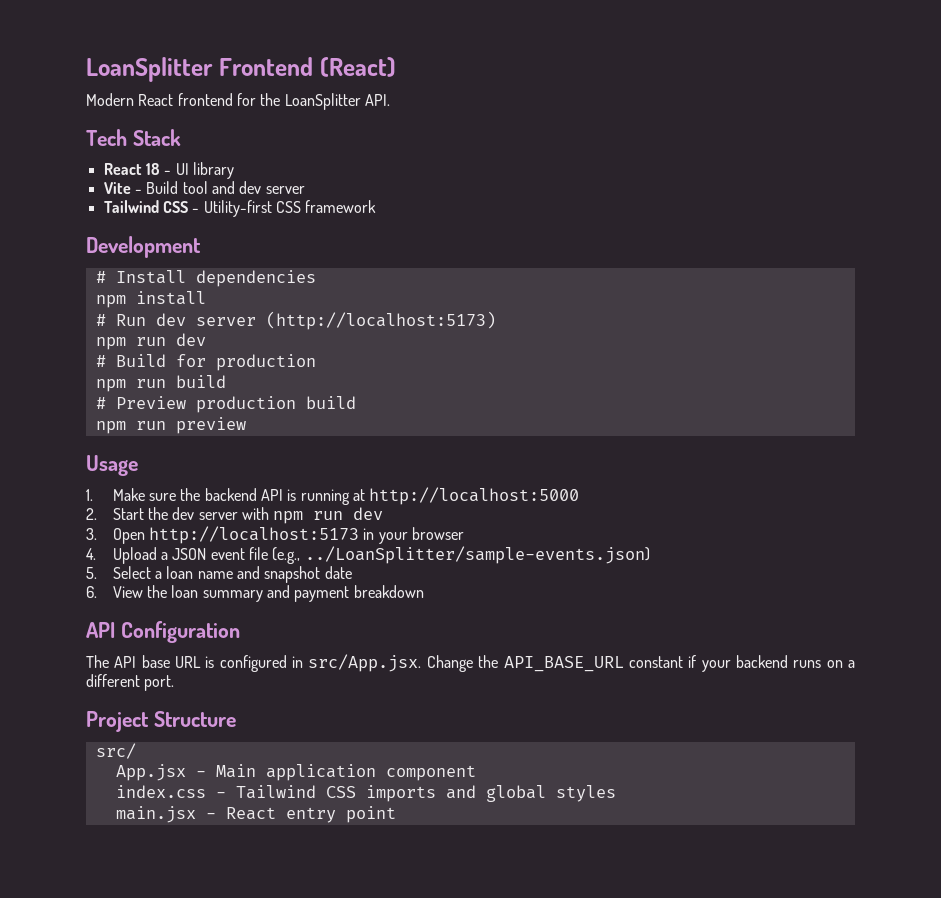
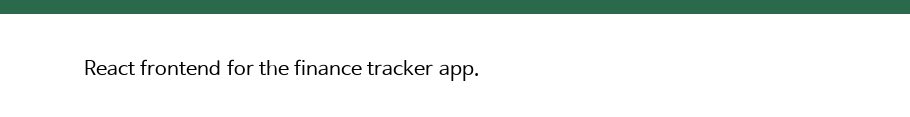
- LoanSplitter Frontend (React)
- Modern React frontend for the LoanSplitter API.
- Tech Stack
- React 18 - UI library
- Vite - Build tool and dev server
- Tailwind CSS - Utility-first CSS framework
- Development
- # Install dependencies
- npm install
- # Run dev server (http://localhost:5173)
- npm run dev
- # Build for production
- npm run build
- # Preview production build
- npm run preview
- Usage
- 1. Make sure the backend API is running at http://localhost:5000
- 2. Start the dev server with npm run dev
- 3. Open http://localhost:5173 in your browser
- 4. Upload a JSON event file (e.g., ../LoanSplitter/sample-events.json)
- 5. Select a loan name and snapshot date
- 6. View the loan summary and payment breakdown
- API Configuration
- The API base URL is configured in src/App.jsx. Change the API_BASE_URL constant if your backend runs on a different port.
- Project Structure
- src/
- App.jsx - Main application component
- index.css - Tailwind CSS imports and global styles
- main.jsx - React entry point
+ React frontend for the finance tracker app.

